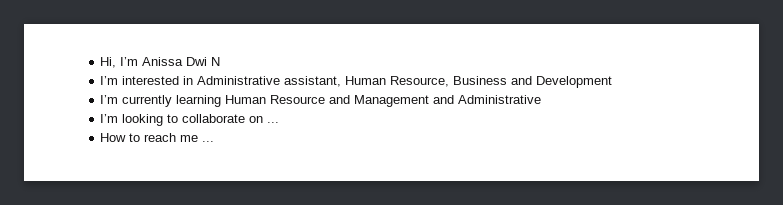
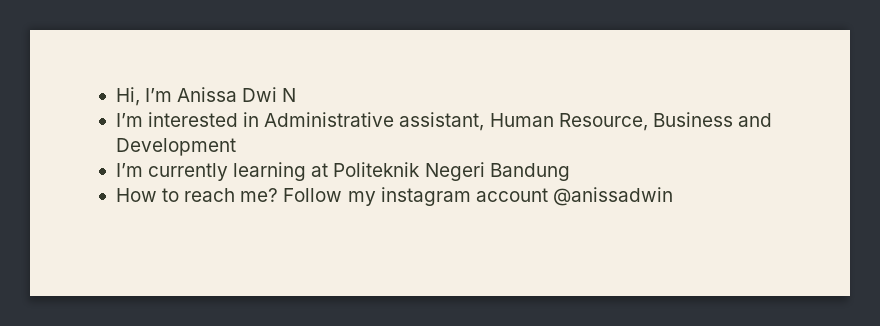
- I’m currently learning Human Resource and Management and Administrative
- I’m looking to collaborate on ...
- How to reach me ...
+ I’m currently learning at Politeknik Negeri Bandung
+ How to reach me? Follow my instagram account @anissadwin

